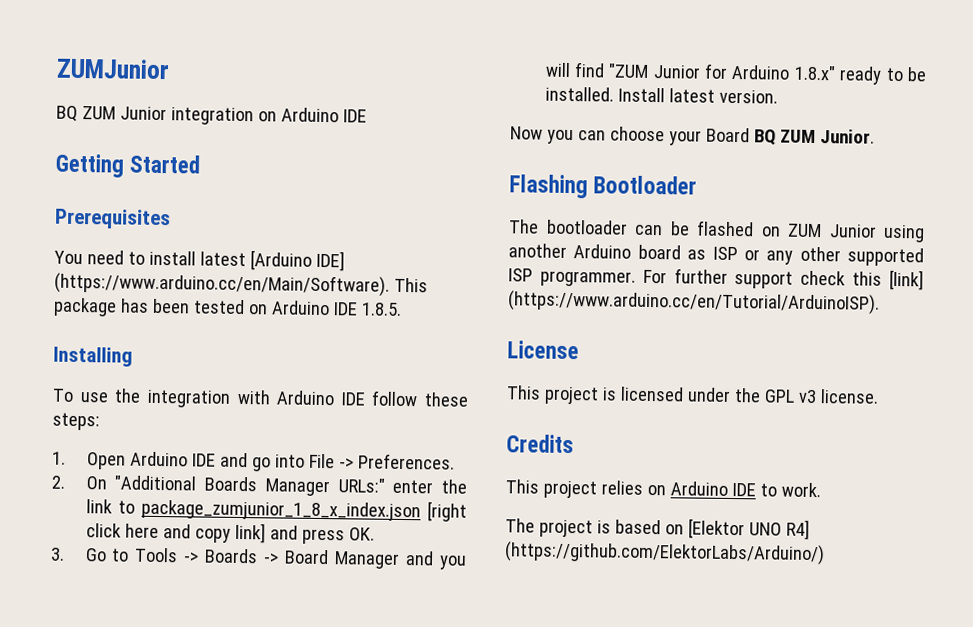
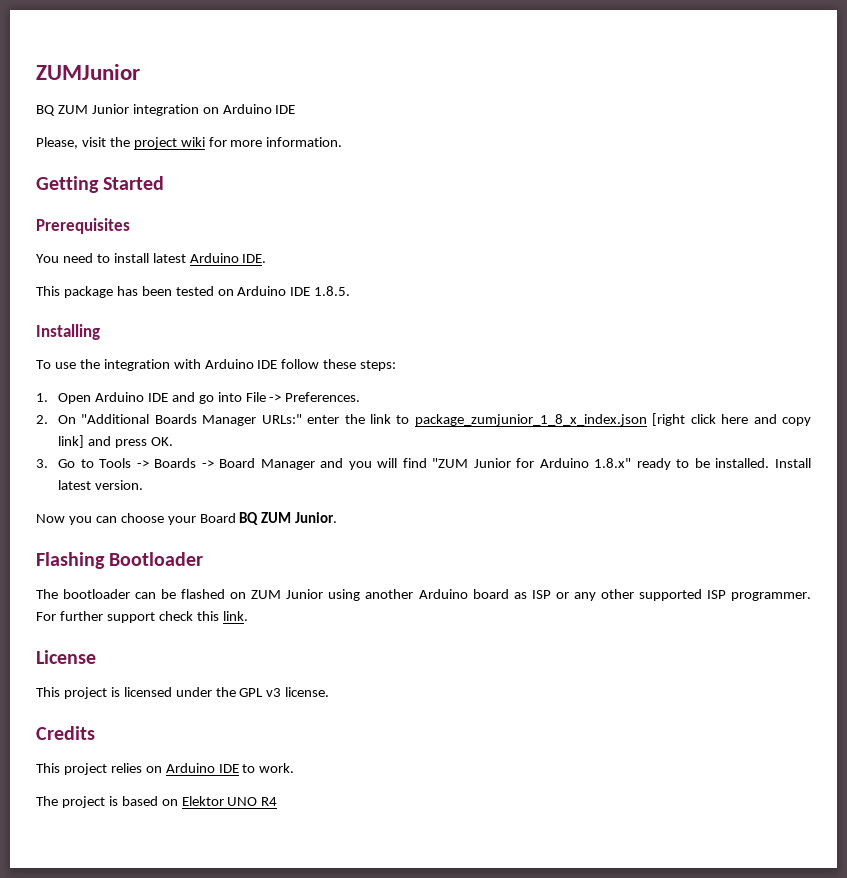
+ Please, visit the project wiki for more information.
- You need to install latest [Arduino IDE] (https://www.arduino.cc/en/Main/Software). This package has been tested on Arduino IDE 1.8.5.
+ You need to install latest Arduino IDE.
+ This package has been tested on Arduino IDE 1.8.5.
- For further support check this [link] (https://www.arduino.cc/en/Tutorial/ArduinoISP).
+ For further support check this link.
- The project is based on [Elektor UNO R4] (https://github.com/ElektorLabs/Arduino/)
+ The project is based on Elektor UNO R4

